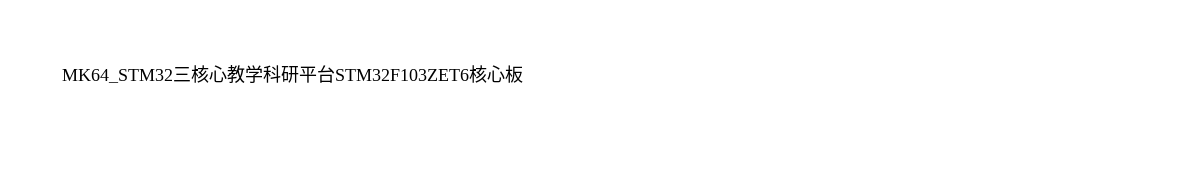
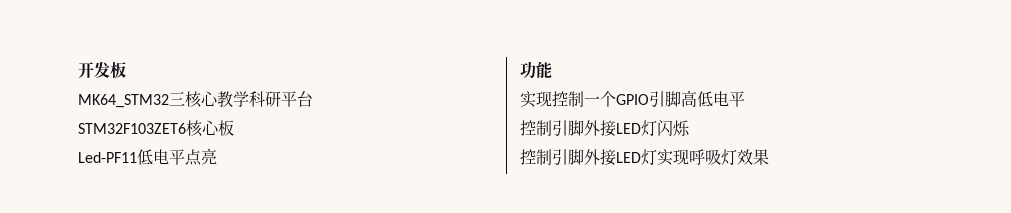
+ 开发板
- MK64_STM32三核心教学科研平台STM32F103ZET6核心板
+ MK64_STM32三核心教学科研平台
+ STM32F103ZET6核心板
+ Led-PF11低电平点亮
+ 功能
+ 实现控制一个GPIO引脚高低电平
+ 控制引脚外接LED灯闪烁
+ 控制引脚外接LED灯实现呼吸灯效果

